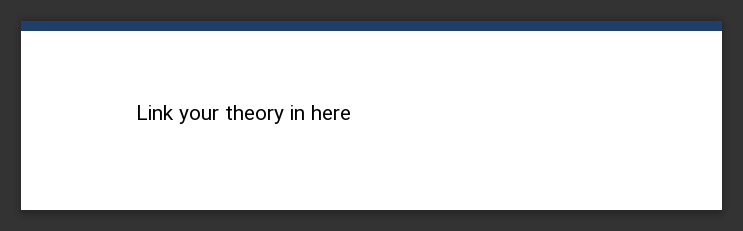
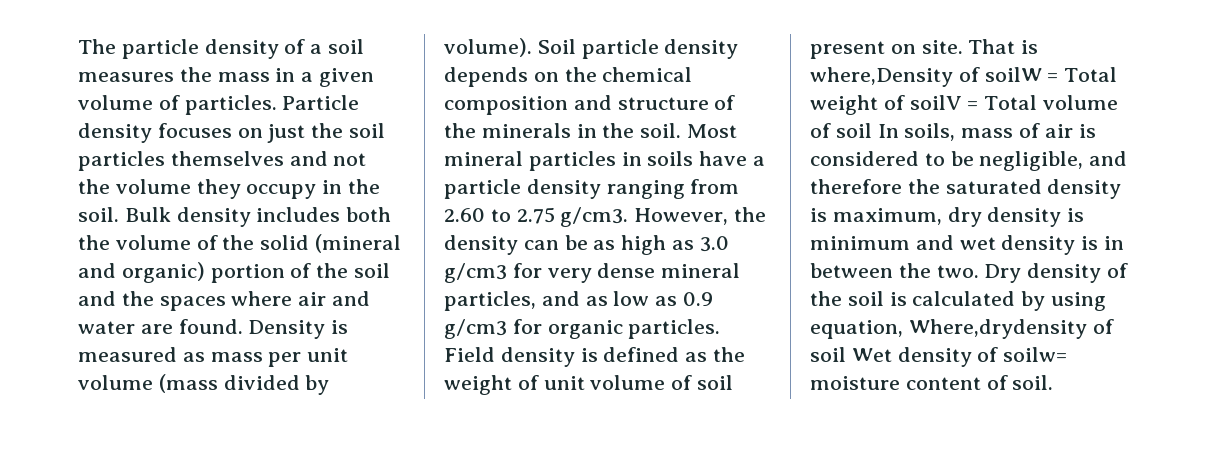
- Link your theory in here
+ The particle density of a soil measures the mass in a given volume of particles. Particle density focuses on just the soil particles themselves and not the volume they occupy in the soil. Bulk density includes both the volume of the solid (mineral and organic) portion of the soil and the spaces where air and water are found. Density is measured as mass per unit volume (mass divided by volume). Soil particle density depends on the chemical composition and structure of the minerals in the soil. Most mineral particles in soils have a particle density ranging from 2.60 to 2.75 g/cm3. However, the density can be as high as 3.0 g/cm3 for very dense mineral particles, and as low as 0.9 g/cm3 for organic particles. Field density is defined as the weight of unit volume of soil present on site. That is where,Density of soilW = Total weight of soilV = Total volume of soil In soils, mass of air is considered to be negligible, and therefore the saturated density is maximum, dry density is minimum and wet density is in between the two. Dry density of the soil is calculated by using equation, Where,drydensity of soil Wet density of soilw= moisture content of soil.

